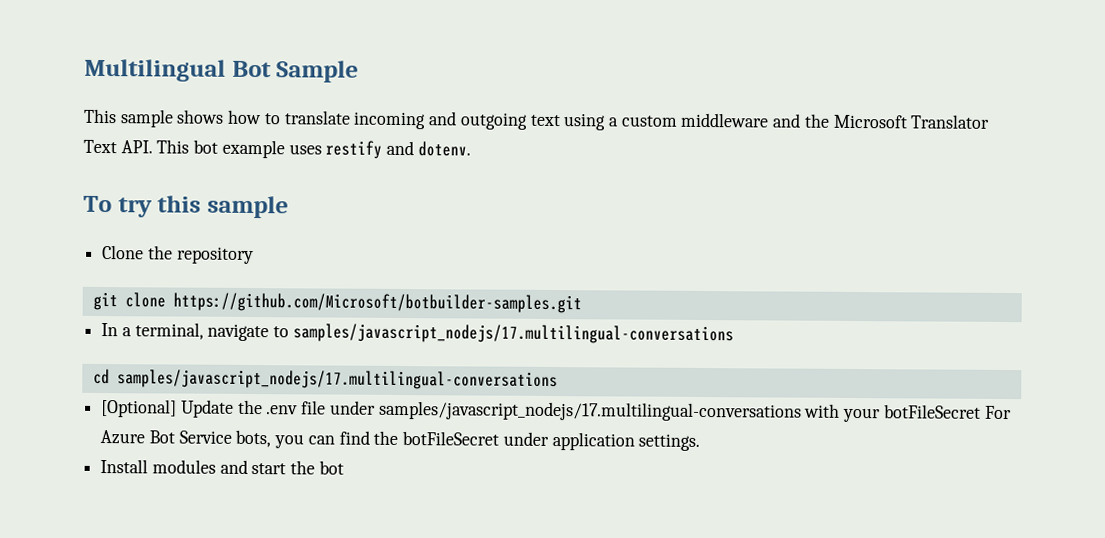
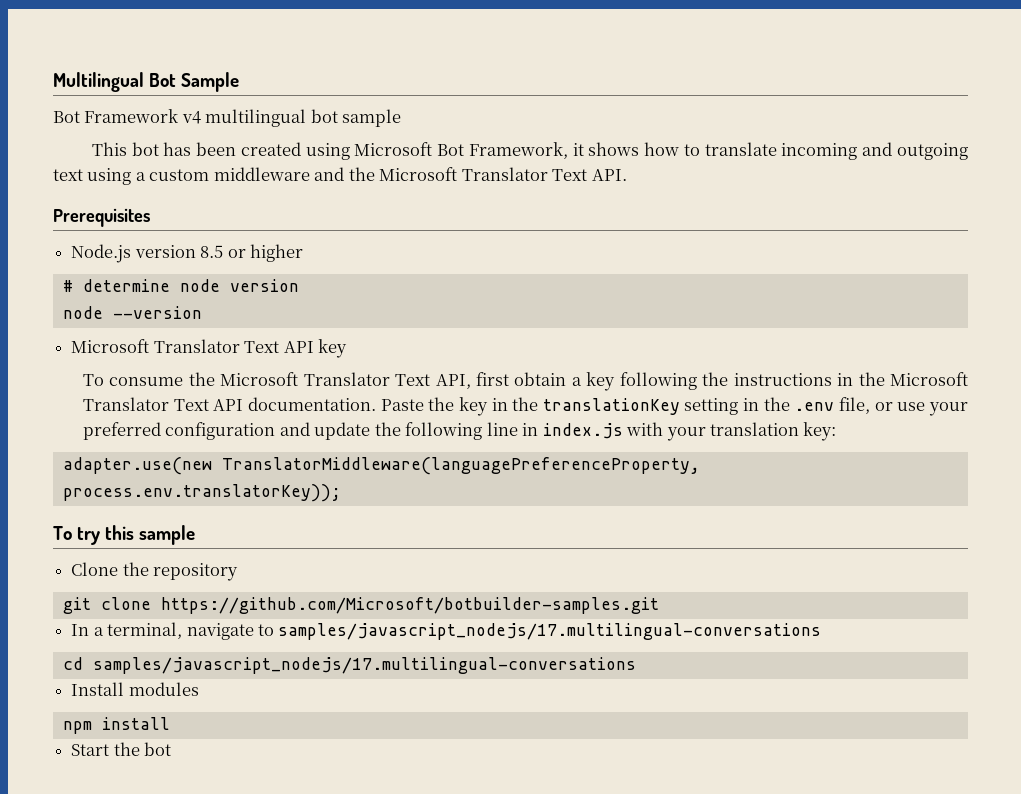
- This sample shows how to translate incoming and outgoing text using a custom middleware and the Microsoft Translator Text API. This bot example uses restify and dotenv.
+ Bot Framework v4 multilingual bot sample
+ This bot has been created using Microsoft Bot Framework, it shows how to translate incoming and outgoing text using a custom middleware and the Microsoft Translator Text API.
+ Prerequisites
+ Node.js version 8.5 or higher
+ # determine node version
+ node --version
+ Microsoft Translator Text API key
+ To consume the Microsoft Translator Text API, first obtain a key following the instructions in the Microsoft Translator Text API documentation. Paste the key in the translationKey setting in the .env file, or use your preferred configuration and update the following line in index.js with your translation key:
+ adapter.use(new TranslatorMiddleware(languagePreferenceProperty, process.env.translatorKey));
- [Optional] Update the .env file under samples/javascript_nodejs/17.multilingual-conversations with your botFileSecret For Azure Bot Service bots, you can find the botFileSecret under application settings.
- Install modules and start the bot
+ Install modules
+ npm install
+ Start the bot

